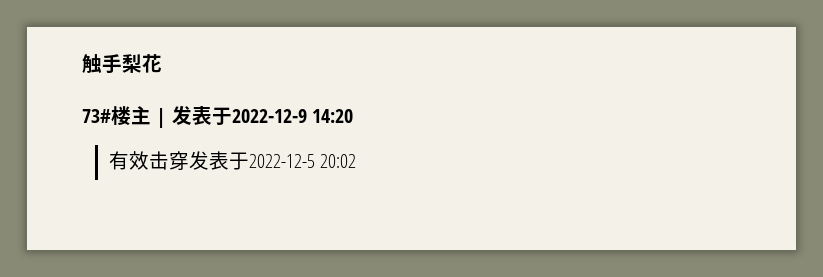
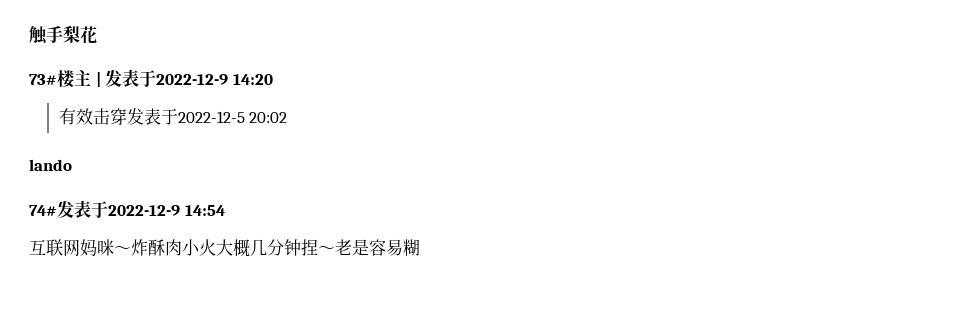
+ lando
+ 74#发表于2022-12-9 14:54
+ 互联网妈咪～炸酥肉小火大概几分钟捏～老是容易糊

